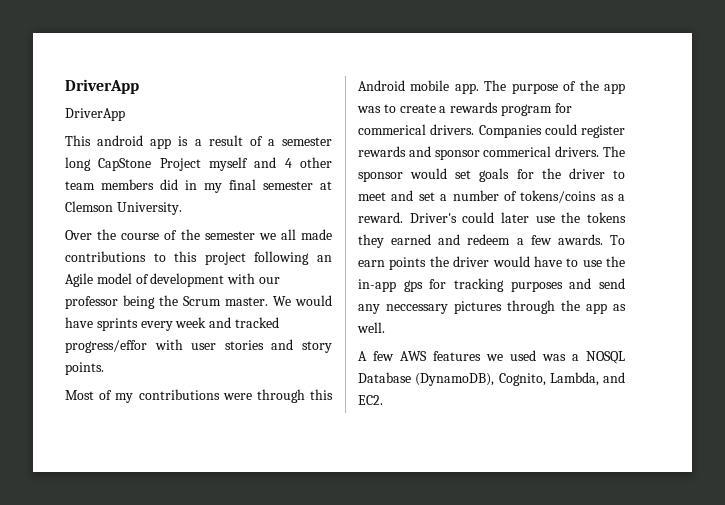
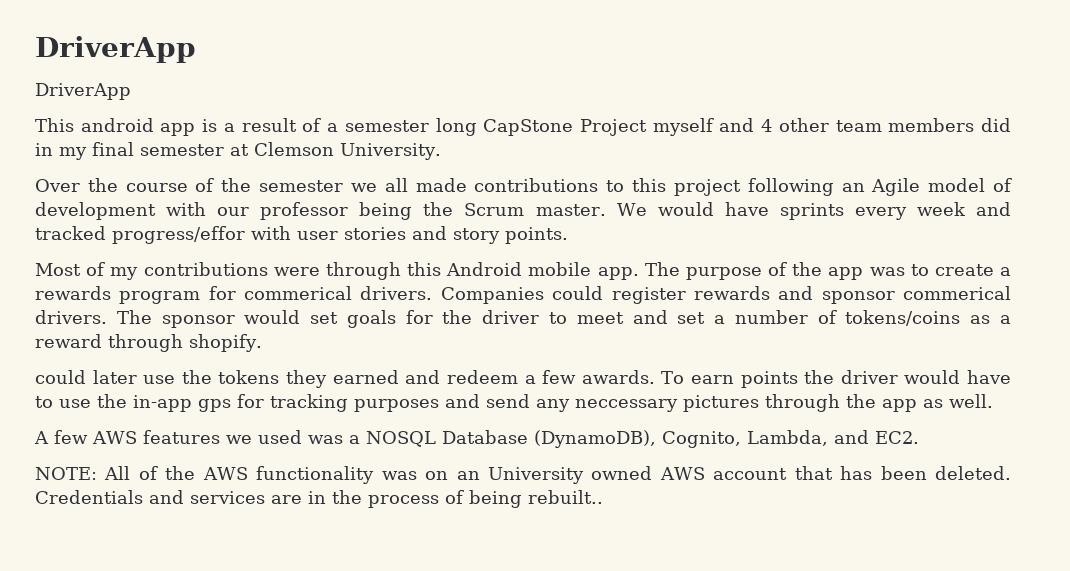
- The sponsor would set goals for the driver to meet and set a number of tokens/coins as a reward. Driver's could later use the tokens they earned and redeem a few awards.
+ The sponsor would set goals for the driver to meet and set a number of tokens/coins as a reward through shopify.
+ could later use the tokens they earned and redeem a few awards.
+ NOTE: All of the AWS functionality was on an University owned AWS account that has been deleted. Credentials and services are in the process of being rebuilt..

